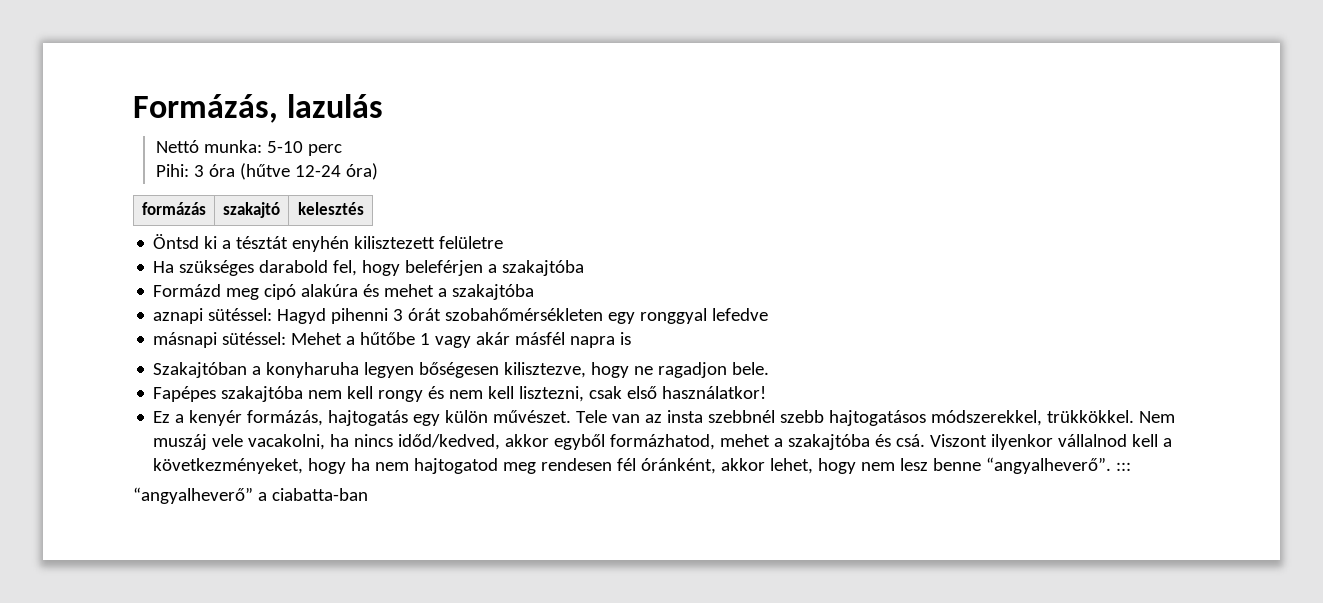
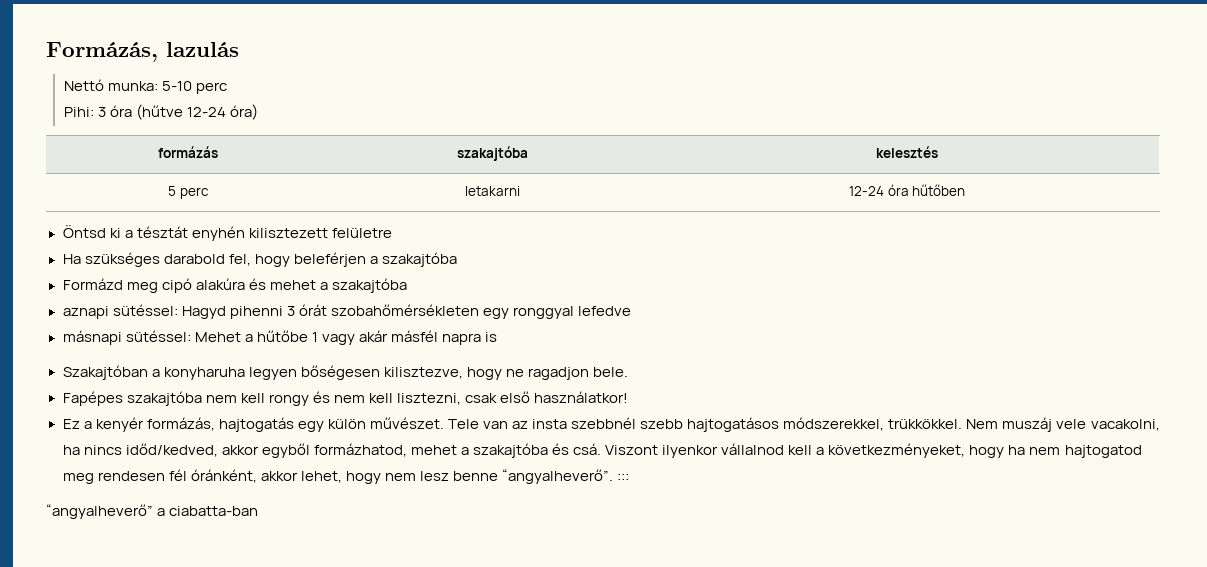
- formázás | szakajtó | kelesztés
+ formázás | szakajtóba | kelesztés
+ 5 perc | letakarni | 12-24 óra hűtőben

